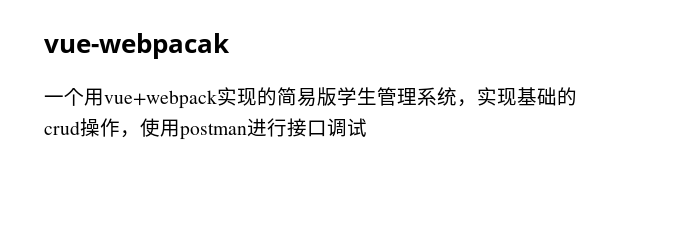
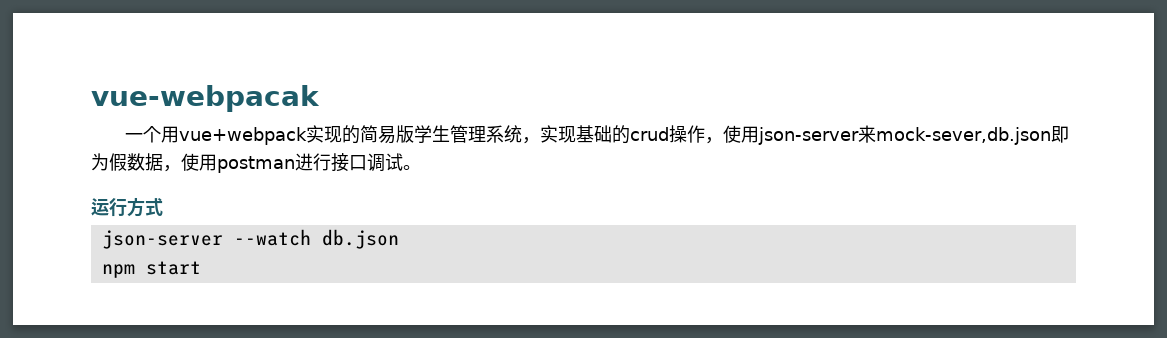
- 一个用vue+webpack实现的简易版学生管理系统，实现基础的crud操作，使用postman进行接口调试
+ 一个用vue+webpack实现的简易版学生管理系统，实现基础的crud操作，使用json-server来mock-sever,db.json即为假数据，使用postman进行接口调试。
+ 运行方式
+ json-server --watch db.json
+ npm start

